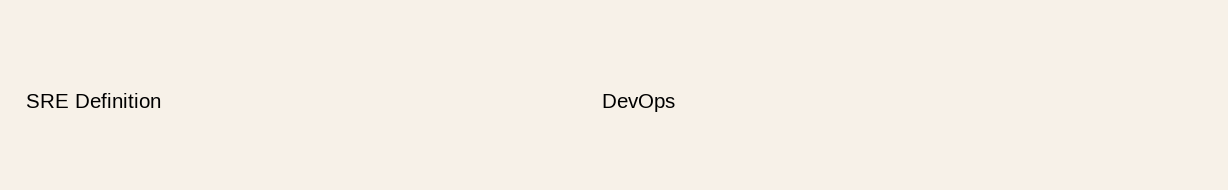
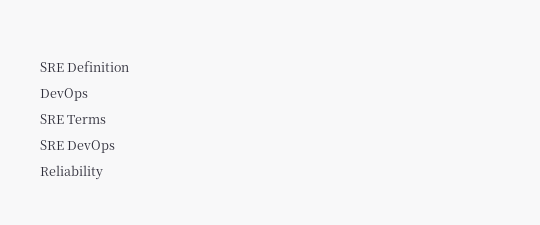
+ SRE Terms
+ SRE DevOps
+ Reliability

